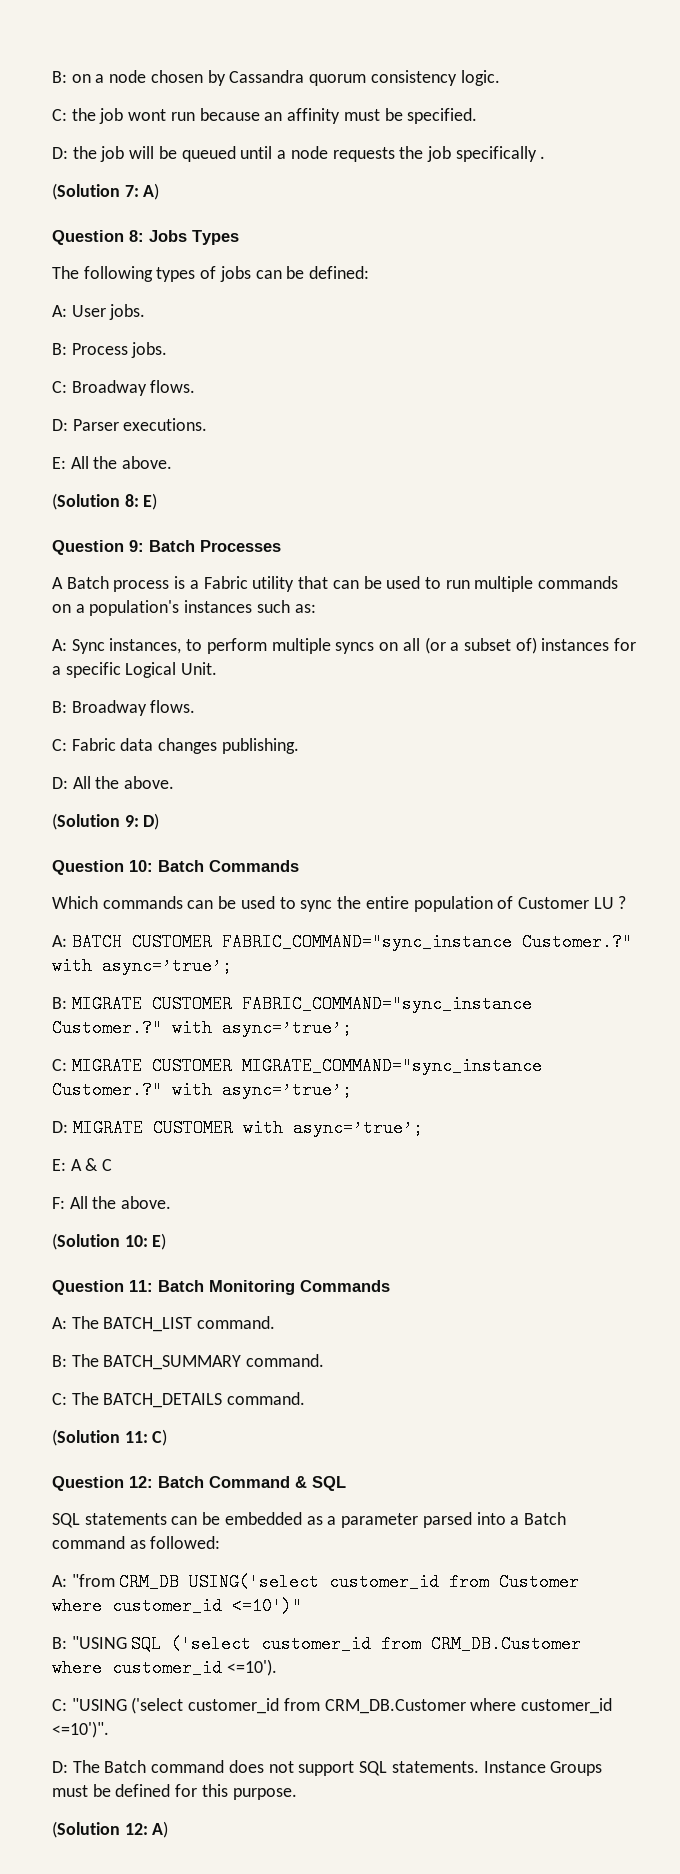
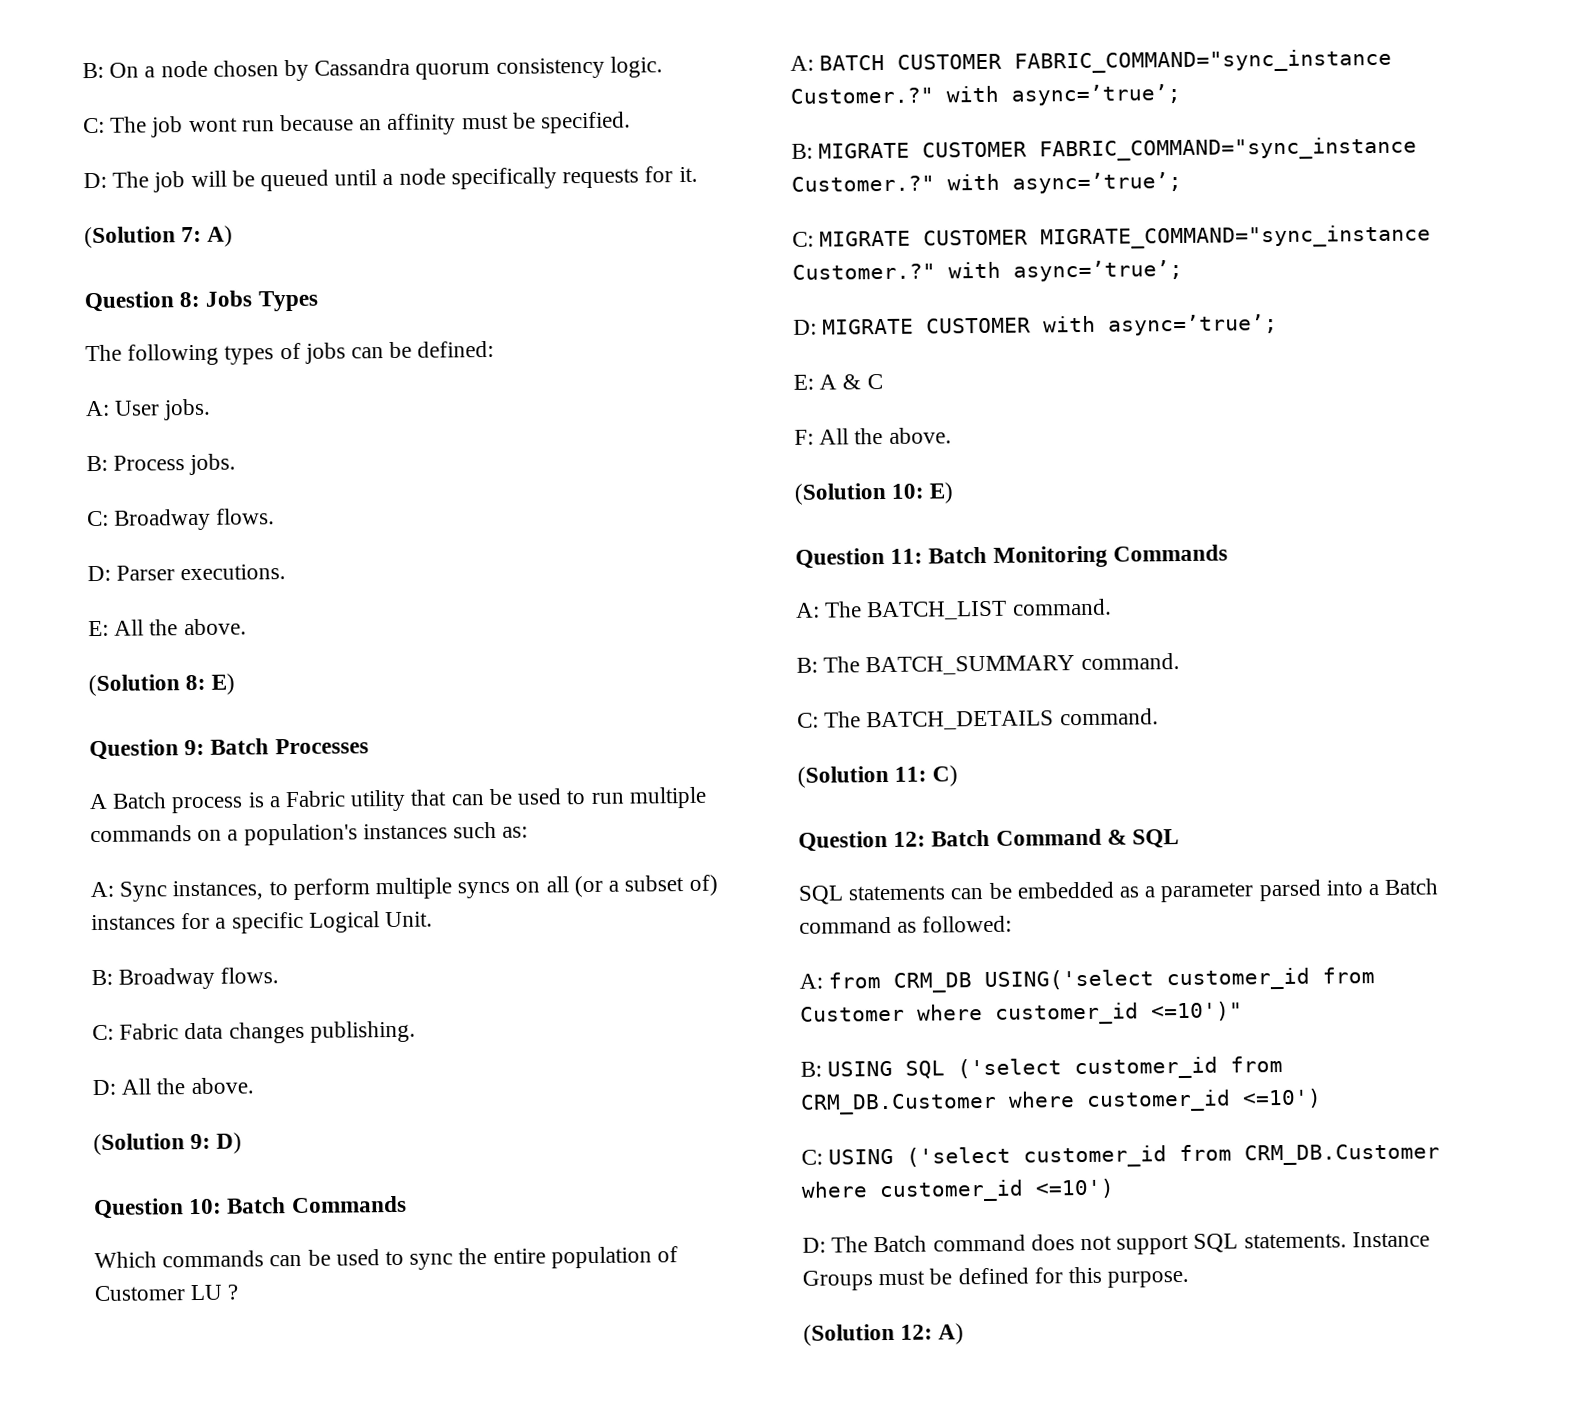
- B: on a node chosen by Cassandra quorum consistency logic.
+ B: On a node chosen by Cassandra quorum consistency logic.
- C: the job wont run because an affinity must be specified.
+ C: The job wont run because an affinity must be specified.
- D: the job will be queued until a node requests the job specifically .
+ D: The job will be queued until a node specifically requests for it.
- A: "from CRM_DB USING('select customer_id from Customer where customer_id <=10')"
+ A: from CRM_DB USING('select customer_id from Customer where customer_id <=10')"
- B: "USING SQL ('select customer_id from CRM_DB.Customer where customer_id <=10').
- C: "USING ('select customer_id from CRM_DB.Customer where customer_id <=10')".
+ B: USING SQL ('select customer_id from CRM_DB.Customer where customer_id <=10')
+ C: USING ('select customer_id from CRM_DB.Customer where customer_id <=10')

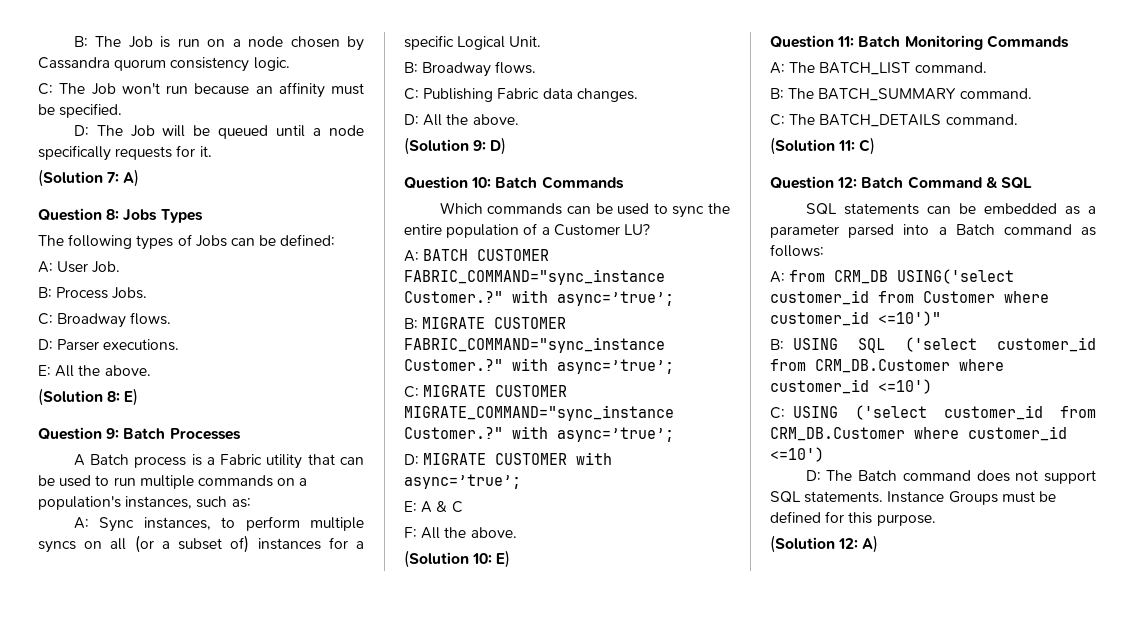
- B: On a node chosen by Cassandra quorum consistency logic.
+ B: The Job is run on a node chosen by Cassandra quorum consistency logic.
- C: The job wont run because an affinity must be specified.
+ C: The Job won't run because an affinity must be specified.
- D: The job will be queued until a node specifically requests for it.
+ D: The Job will be queued until a node specifically requests for it.
- The following types of jobs can be defined:
+ The following types of Jobs can be defined:
- A: User jobs.
+ A: User Job.
- B: Process jobs.
+ B: Process Jobs.
- A Batch process is a Fabric utility that can be used to run multiple commands on a population's instances such as:
+ A Batch process is a Fabric utility that can be used to run multiple commands on a population's instances, such as:
- C: Fabric data changes publishing.
+ C: Publishing Fabric data changes.
- Which commands can be used to sync the entire population of Customer LU ?
+ Which commands can be used to sync the entire population of a Customer LU?
- SQL statements can be embedded as a parameter parsed into a Batch command as followed:
+ SQL statements can be embedded as a parameter parsed into a Batch command as follows:

